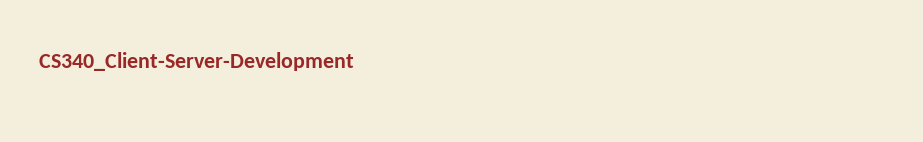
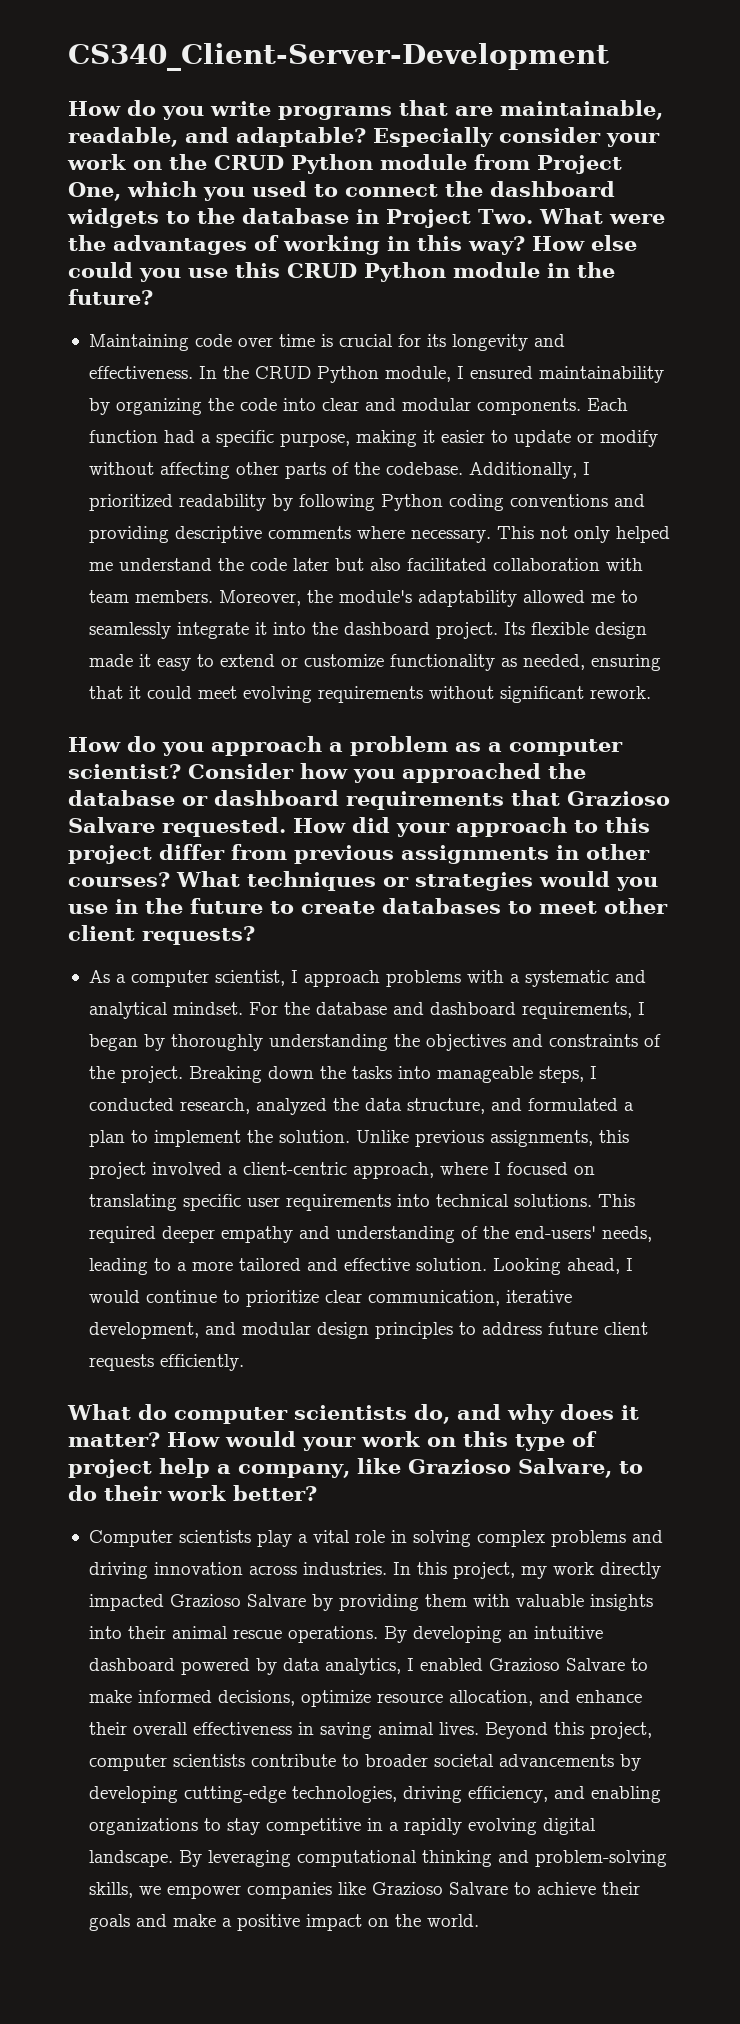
+ How do you write programs that are maintainable, readable, and adaptable? Especially consider your work on the CRUD Python module from Project One, which you used to connect the dashboard widgets to the database in Project Two. What were the advantages of working in this way? How else could you use this CRUD Python module in the future?
+ Maintaining code over time is crucial for its longevity and effectiveness. In the CRUD Python module, I ensured maintainability by organizing the code into clear and modular components. Each function had a specific purpose, making it easier to update or modify without affecting other parts of the codebase. Additionally, I prioritized readability by following Python coding conventions and providing descriptive comments where necessary. This not only helped me understand the code later but also facilitated collaboration with team members. Moreover, the module's adaptability allowed me to seamlessly integrate it into the dashboard project. Its flexible design made it easy to extend or customize functionality as needed, ensuring that it could meet evolving requirements without significant rework.
+ How do you approach a problem as a computer scientist? Consider how you approached the database or dashboard requirements that Grazioso Salvare requested. How did your approach to this project differ from previous assignments in other courses? What techniques or strategies would you use in the future to create databases to meet other client requests?
+ As a computer scientist, I approach problems with a systematic and analytical mindset. For the database and dashboard requirements, I began by thoroughly understanding the objectives and constraints of the project. Breaking down the tasks into manageable steps, I conducted research, analyzed the data structure, and formulated a plan to implement the solution. Unlike previous assignments, this project involved a client-centric approach, where I focused on translating specific user requirements into technical solutions. This required deeper empathy and understanding of the end-users' needs, leading to a more tailored and effective solution. Looking ahead, I would continue to prioritize clear communication, iterative development, and modular design principles to address future client requests efficiently.
+ What do computer scientists do, and why does it matter? How would your work on this type of project help a company, like Grazioso Salvare, to do their work better?
+ Computer scientists play a vital role in solving complex problems and driving innovation across industries. In this project, my work directly impacted Grazioso Salvare by providing them with valuable insights into their animal rescue operations. By developing an intuitive dashboard powered by data analytics, I enabled Grazioso Salvare to make informed decisions, optimize resource allocation, and enhance their overall effectiveness in saving animal lives. Beyond this project, computer scientists contribute to broader societal advancements by developing cutting-edge technologies, driving efficiency, and enabling organizations to stay competitive in a rapidly evolving digital landscape. By leveraging computational thinking and problem-solving skills, we empower companies like Grazioso Salvare to achieve their goals and make a positive impact on the world.

